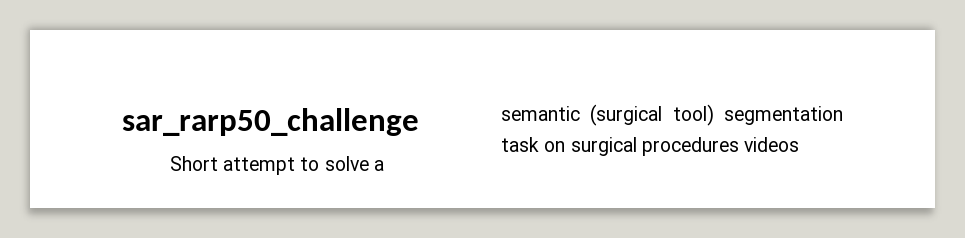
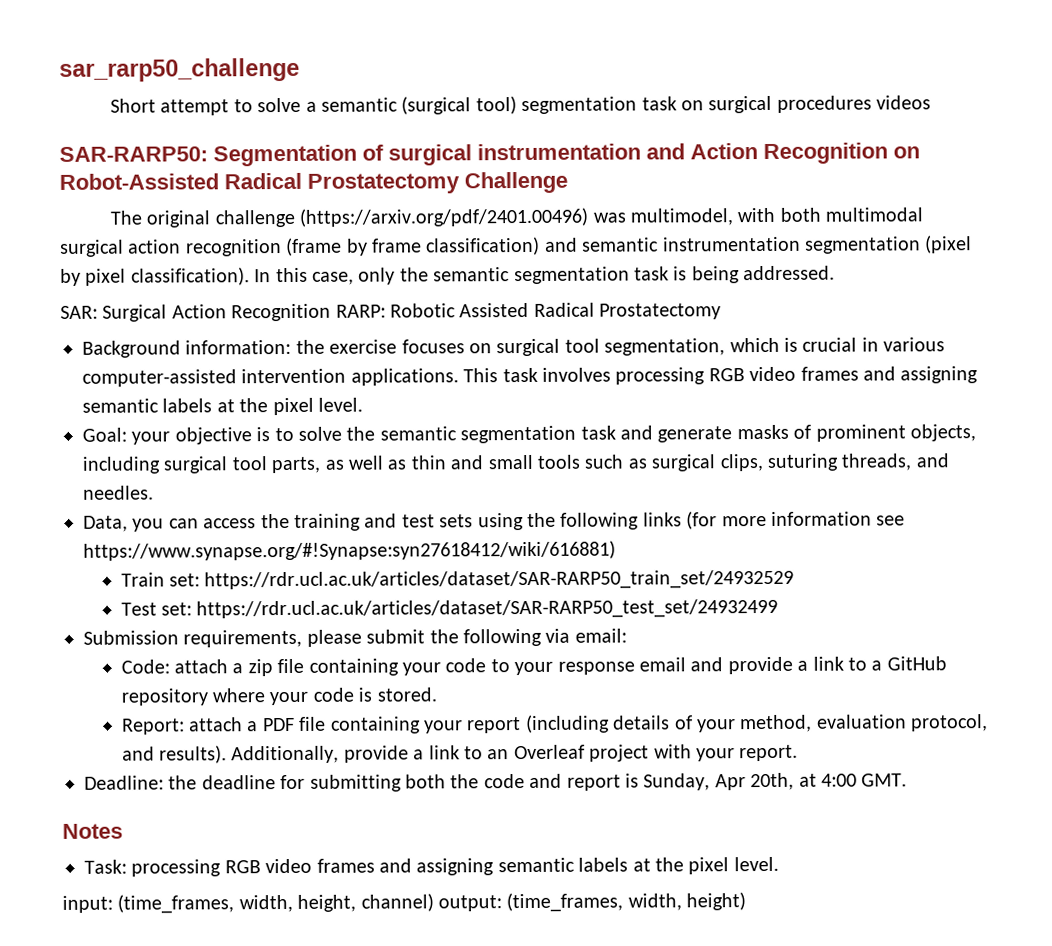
+ SAR-RARP50: Segmentation of surgical instrumentation and Action Recognition on Robot-Assisted Radical Prostatectomy Challenge
+ The original challenge (https://arxiv.org/pdf/2401.00496) was multimodel, with both multimodal surgical action recognition (frame by frame classification) and semantic instrumentation segmentation (pixel by pixel classification). In this case, only the semantic segmentation task is being addressed.
+ SAR: Surgical Action Recognition RARP: Robotic Assisted Radical Prostatectomy
+ Background information: the exercise focuses on surgical tool segmentation, which is crucial in various computer-assisted intervention applications. This task involves processing RGB video frames and assigning semantic labels at the pixel level.
+ Goal: your objective is to solve the semantic segmentation task and generate masks of prominent objects, including surgical tool parts, as well as thin and small tools such as surgical clips, suturing threads, and needles.
+ Data, you can access the training and test sets using the following links (for more information see https://www.synapse.org/#!Synapse:syn27618412/wiki/616881)
+ Train set: https://rdr.ucl.ac.uk/articles/dataset/SAR-RARP50_train_set/24932529
+ Test set: https://rdr.ucl.ac.uk/articles/dataset/SAR-RARP50_test_set/24932499
+ Submission requirements, please submit the following via email:
+ Code: attach a zip file containing your code to your response email and provide a link to a GitHub repository where your code is stored.
+ Report: attach a PDF file containing your report (including details of your method, evaluation protocol, and results). Additionally, provide a link to an Overleaf project with your report.
+ Deadline: the deadline for submitting both the code and report is Sunday, Apr 20th, at 4:00 GMT.
+ Notes
+ Task: processing RGB video frames and assigning semantic labels at the pixel level.
+ input: (time_frames, width, height, channel) output: (time_frames, width, height)

